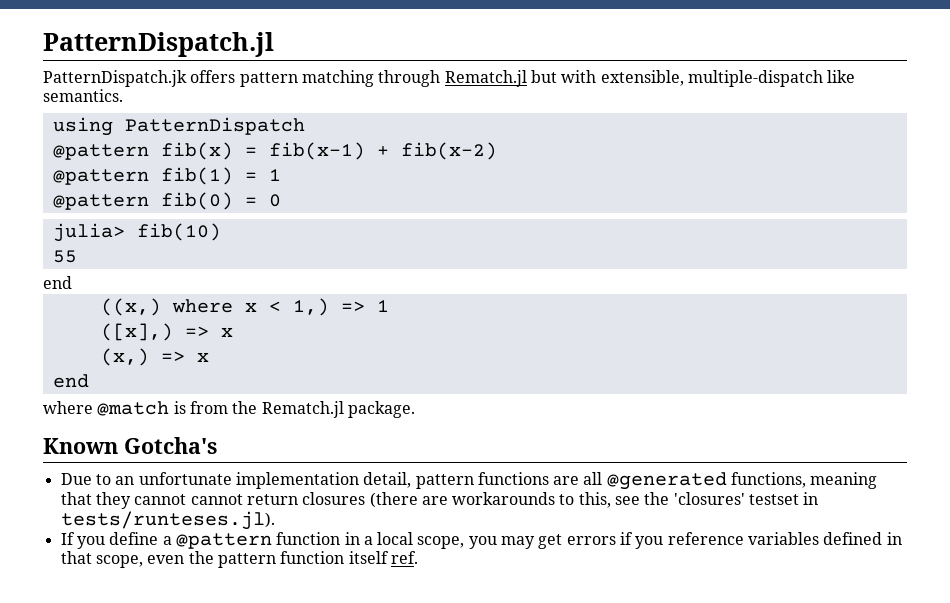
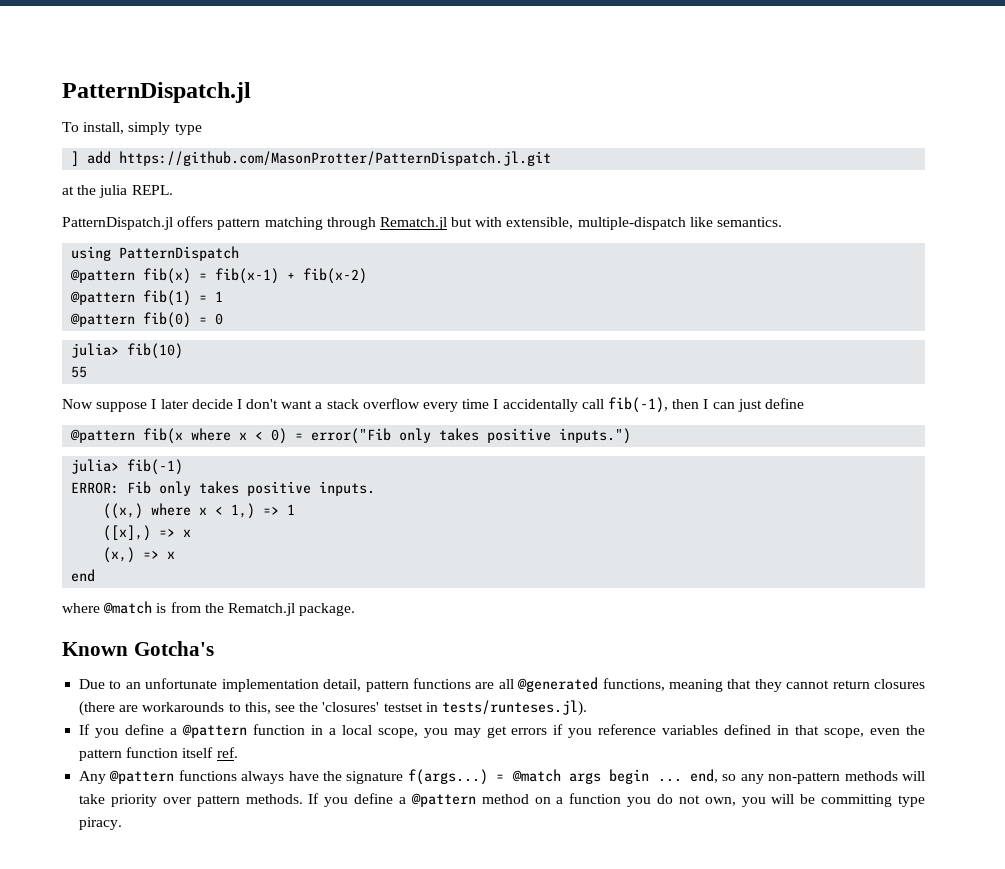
- PatternDispatch.jk offers pattern matching through Rematch.jl but with extensible, multiple-dispatch like semantics.
+ To install, simply type
+ ] add https://github.com/MasonProtter/PatternDispatch.jl.git
+ at the julia REPL.
+ PatternDispatch.jl offers pattern matching through Rematch.jl but with extensible, multiple-dispatch like semantics.
  55
- end
+ Now suppose I later decide I don't want a stack overflow every time I accidentally call fib(-1), then I can just define
+ @pattern fib(x where x < 0) = error("Fib only takes positive inputs.")
+ julia> fib(-1)
+ ERROR: Fib only takes positive inputs.
- Due to an unfortunate implementation detail, pattern functions are all @generated functions, meaning that they cannot cannot return closures (there are workarounds to this, see the 'closures' testset in tests/runteses.jl).
+ Due to an unfortunate implementation detail, pattern functions are all @generated functions, meaning that they cannot return closures (there are workarounds to this, see the 'closures' testset in tests/runteses.jl).
+ Any @pattern functions always have the signature f(args...) = @match args begin ... end, so any non-pattern methods will take priority over pattern methods. If you define a @pattern method on a function you do not own, you will be committing type piracy.

